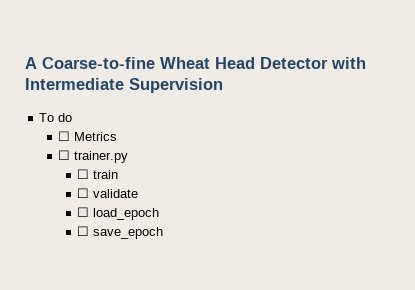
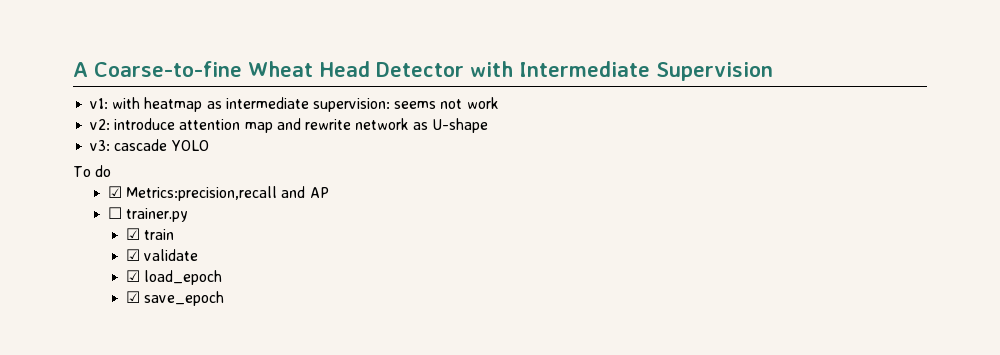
+ v1: with heatmap as intermediate supervision: seems not work
+ v2: introduce attention map and rewrite network as U-shape
+ v3: cascade YOLO
  To do
- ☐ Metrics
+ ☑ Metrics:precision,recall and AP
- ☐ train
+ ☑ train
- ☐ validate
+ ☑ validate
- ☐ load_epoch
+ ☑ load_epoch
- ☐ save_epoch
+ ☑ save_epoch

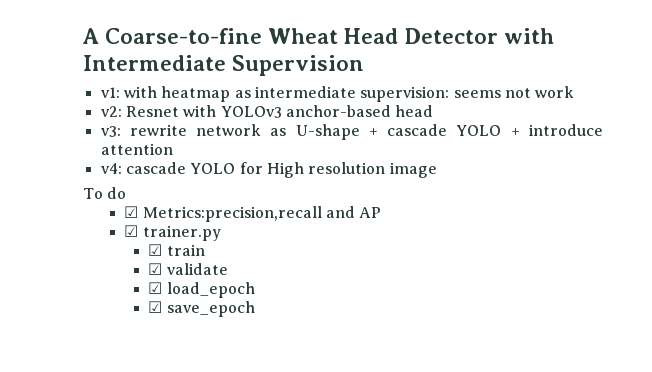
- v2: introduce attention map and rewrite network as U-shape
- v3: cascade YOLO
+ v2: Resnet with YOLOv3 anchor-based head
+ v3: rewrite network as U-shape + cascade YOLO + introduce attention
+ v4: cascade YOLO for High resolution image
- ☐ trainer.py
+ ☑ trainer.py

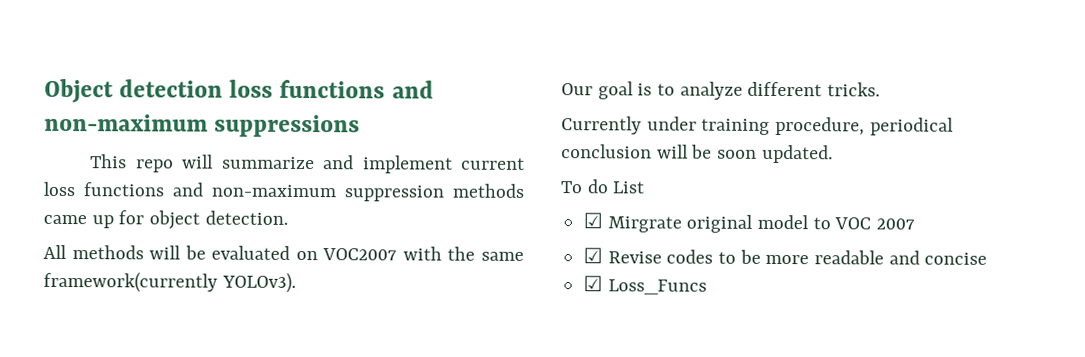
- A Coarse-to-fine Wheat Head Detector with Intermediate Supervision
- v1: with heatmap as intermediate supervision: seems not work
- v2: Resnet with YOLOv3 anchor-based head
- v3: rewrite network as U-shape + cascade YOLO + introduce attention
- v4: cascade YOLO for High resolution image
+ Object detection loss functions and non-maximum suppressions
+ This repo will summarize and implement current loss functions and non-maximum suppression methods came up for object detection.
+ All methods will be evaluated on VOC2007 with the same framework(currently YOLOv3).
+ Our goal is to analyze different tricks.
+ Currently under training procedure, periodical conclusion will be soon updated.
- To do
- ☑ Metrics:precision,recall and AP
- ☑ trainer.py
- ☑ train
- ☑ validate
- ☑ load_epoch
- ☑ save_epoch
+ To do List
+ ☑ Mirgrate original model to VOC 2007
+ ☑ Revise codes to be more readable and concise
+ ☑ Loss_Funcs

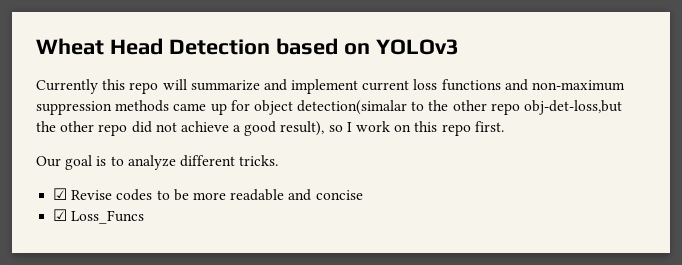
- Object detection loss functions and non-maximum suppressions
- This repo will summarize and implement current loss functions and non-maximum suppression methods came up for object detection.
- All methods will be evaluated on VOC2007 with the same framework(currently YOLOv3).
+ Wheat Head Detection based on YOLOv3
+ Currently this repo will summarize and implement current loss functions and non-maximum suppression methods came up for object detection(simalar to the other repo obj-det-loss,but the other repo did not achieve a good result), so I work on this repo first.
- Currently under training procedure, periodical conclusion will be soon updated.
- To do List
- ☑ Mirgrate original model to VOC 2007

